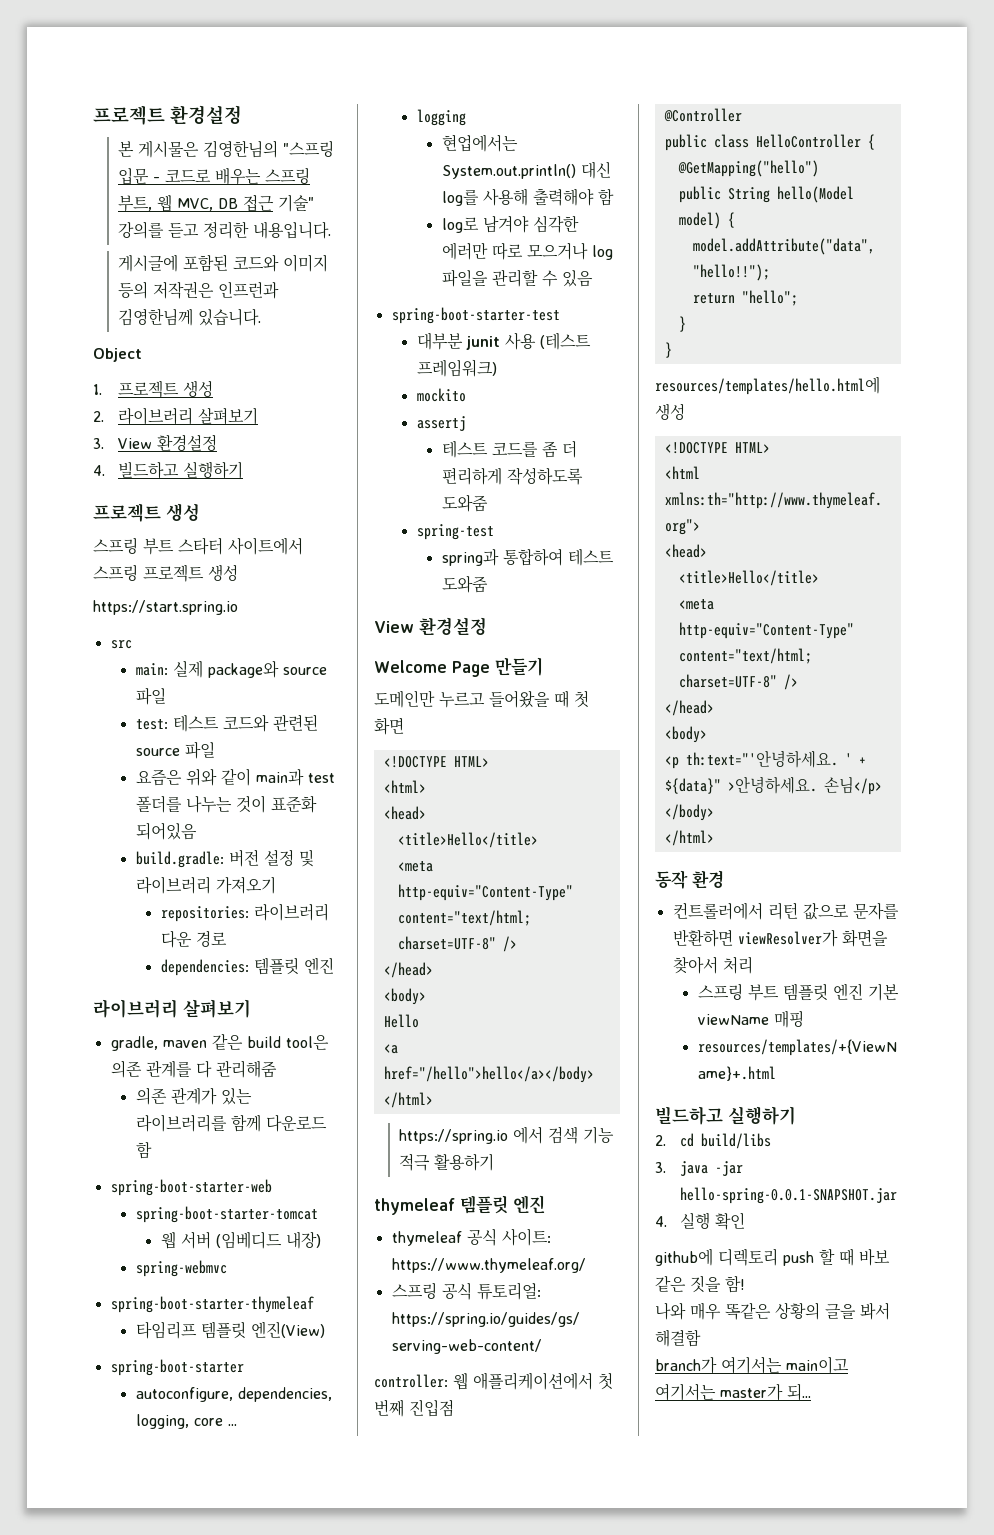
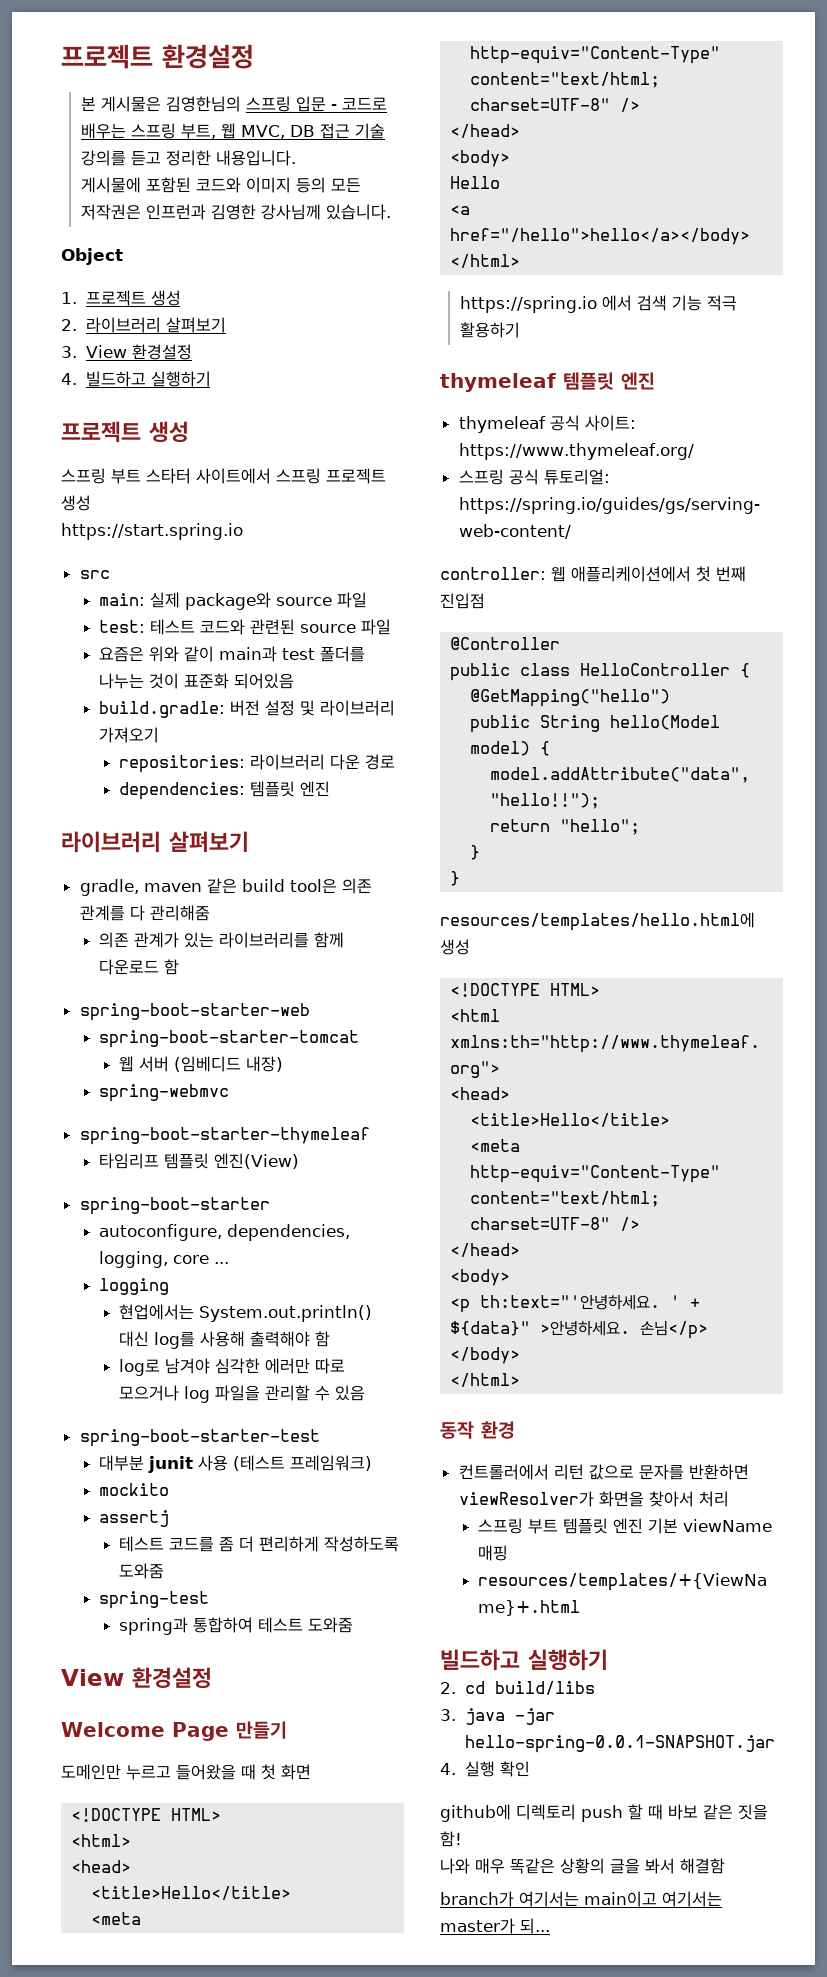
- 본 게시물은 김영한님의 "스프링 입문 - 코드로 배우는 스프링 부트, 웹 MVC, DB 접근 기술" 강의를 듣고 정리한 내용입니다.
+ 본 게시물은 김영한님의 스프링 입문 - 코드로 배우는 스프링 부트, 웹 MVC, DB 접근 기술 강의를 듣고 정리한 내용입니다.
- 게시글에 포함된 코드와 이미지 등의 저작권은 인프런과 김영한님께 있습니다.
+ 게시물에 포함된 코드와 이미지 등의 모든 저작권은 인프런과 김영한 강사님께 있습니다.

